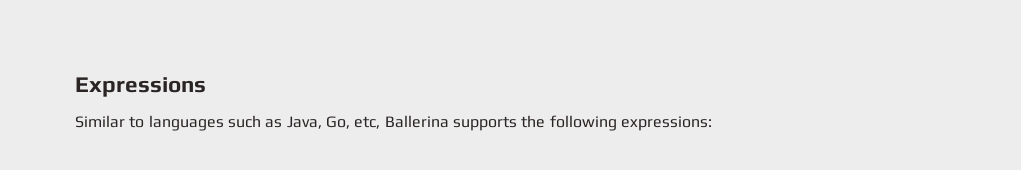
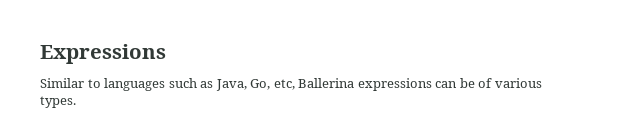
- Similar to languages such as Java, Go, etc, Ballerina supports the following expressions:
+ Similar to languages such as Java, Go, etc, Ballerina expressions can be of various types.

